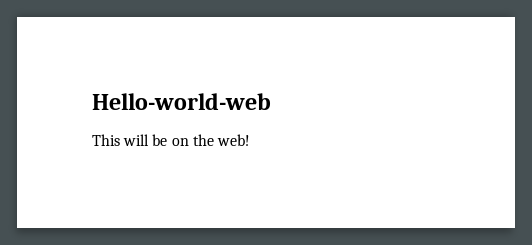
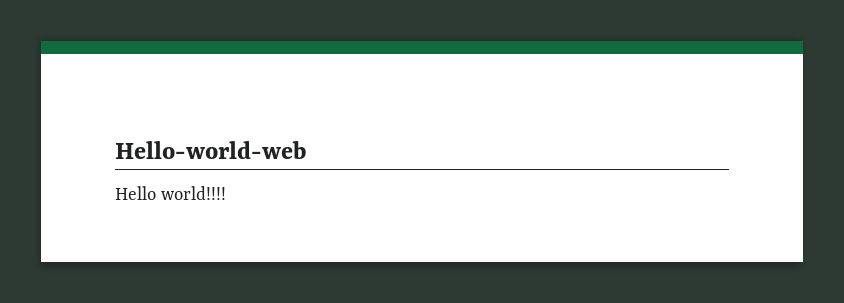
- This will be on the web!
+ Hello world!!!!

